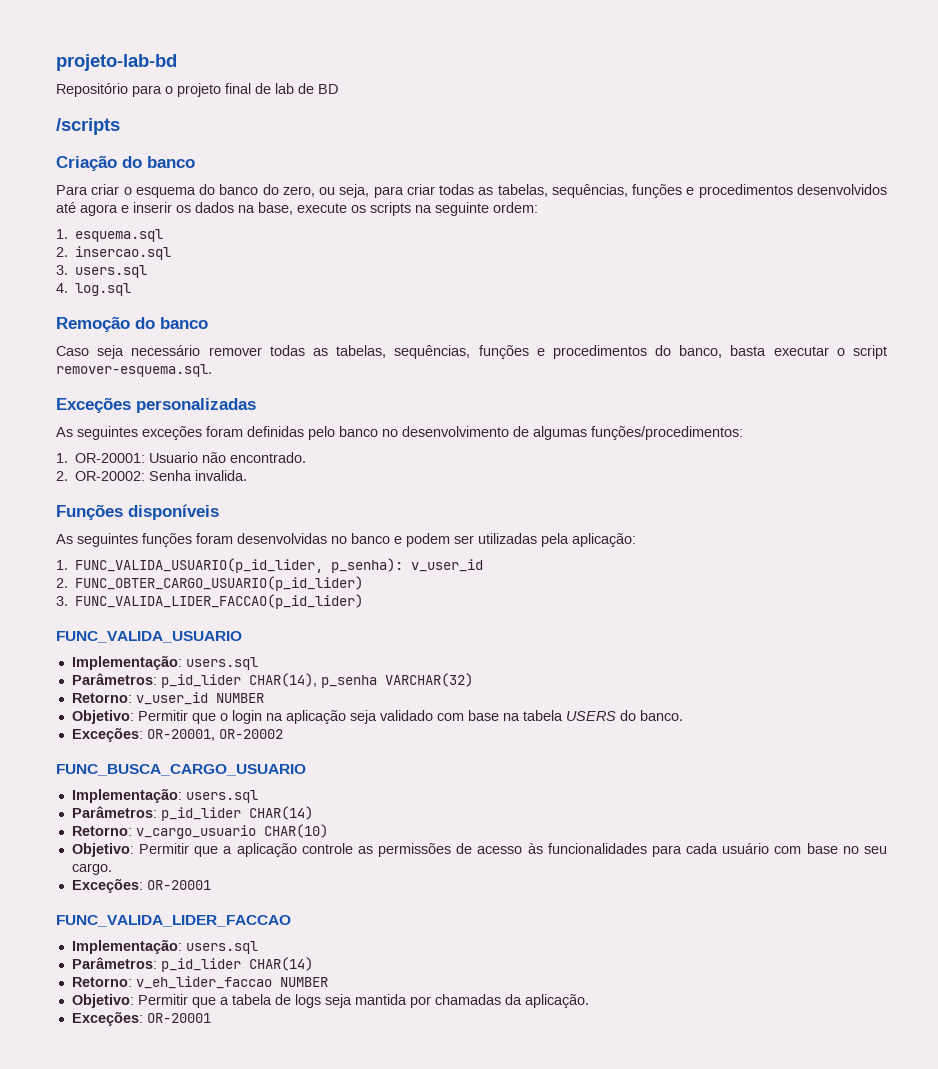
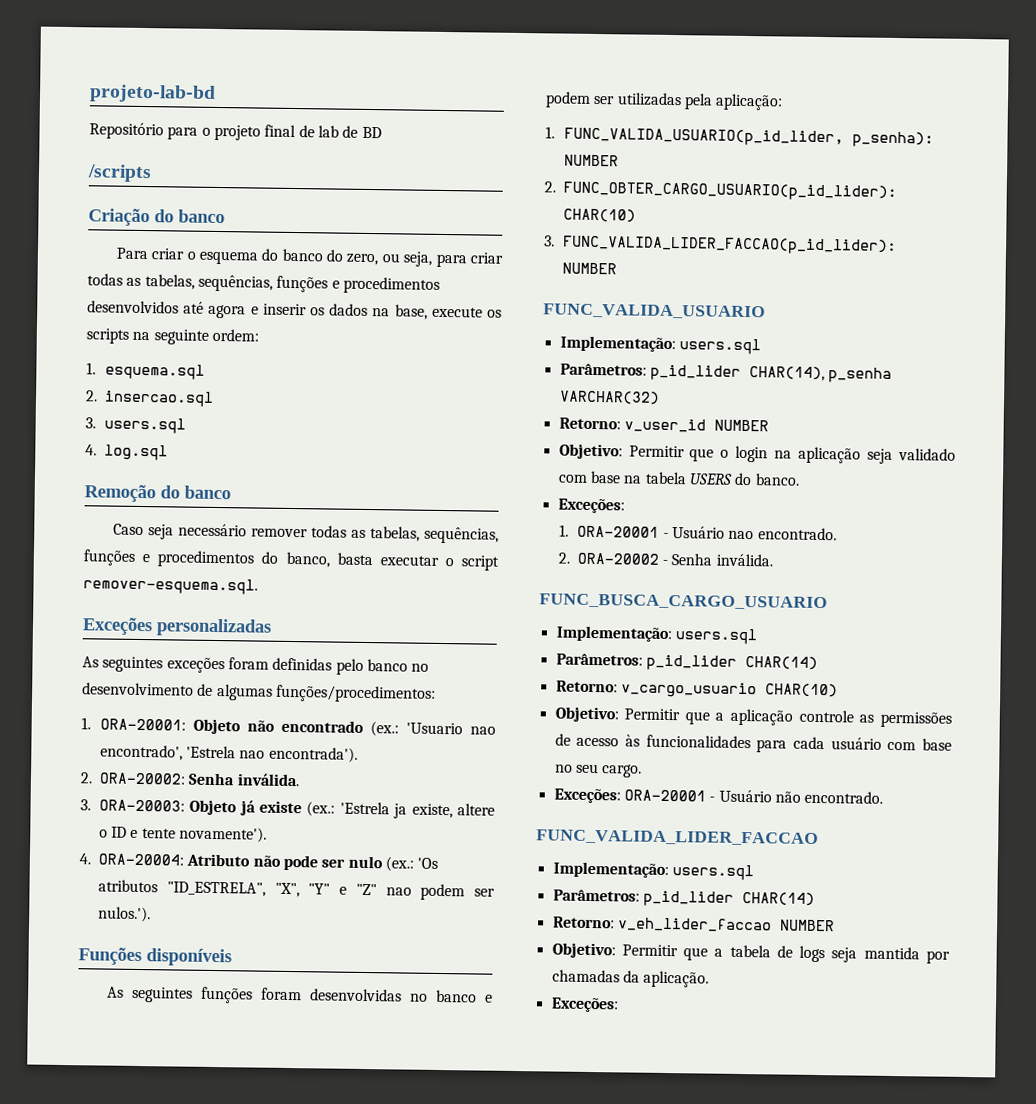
- 1. OR-20001: Usuario não encontrado.
- 2. OR-20002: Senha invalida.
+ 1. ORA-20001: Objeto não encontrado (ex.: 'Usuario nao encontrado', 'Estrela nao encontrada').
+ 2. ORA-20002: Senha inválida.
+ 3. ORA-20003: Objeto já existe (ex.: 'Estrela ja existe, altere o ID e tente novamente').
+ 4. ORA-20004: Atributo não pode ser nulo (ex.: 'Os atributos "ID_ESTRELA", "X", "Y" e "Z" nao podem ser nulos.').
- 1. FUNC_VALIDA_USUARIO(p_id_lider, p_senha): v_user_id
- 2. FUNC_OBTER_CARGO_USUARIO(p_id_lider)
- 3. FUNC_VALIDA_LIDER_FACCAO(p_id_lider)
+ 1. FUNC_VALIDA_USUARIO(p_id_lider, p_senha): NUMBER
+ 2. FUNC_OBTER_CARGO_USUARIO(p_id_lider): CHAR(10)
+ 3. FUNC_VALIDA_LIDER_FACCAO(p_id_lider): NUMBER
  Objetivo: Permitir que o login na aplicação seja validado com base na tabela USERS do banco.
- Exceções: OR-20001, OR-20002
+ Exceções:
+ 1. ORA-20001 - Usuário nao encontrado.
+ 2. ORA-20002 - Senha inválida.
  Objetivo: Permitir que a aplicação controle as permissões de acesso às funcionalidades para cada usuário com base no seu cargo.
- Exceções: OR-20001
+ Exceções: ORA-20001 - Usuário não encontrado.
  Objetivo: Permitir que a tabela de logs seja mantida por chamadas da aplicação.
- Exceções: OR-20001
+ Exceções:

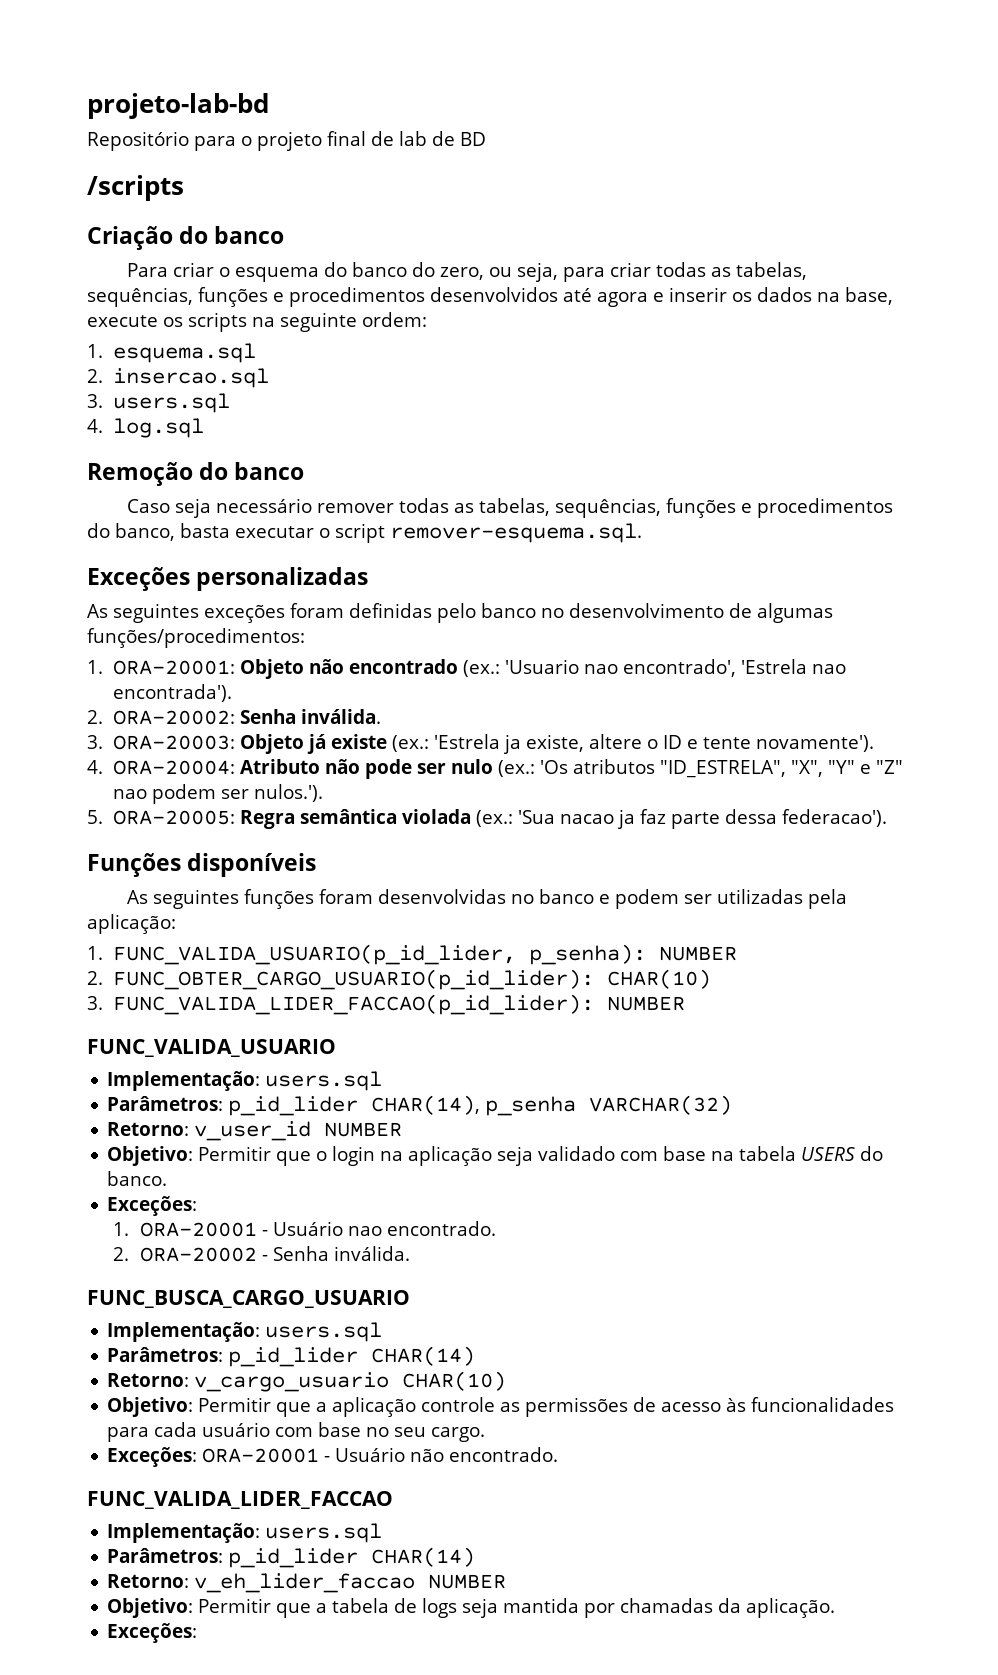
+ 5. ORA-20005: Regra semântica violada (ex.: 'Sua nacao ja faz parte dessa federacao').

